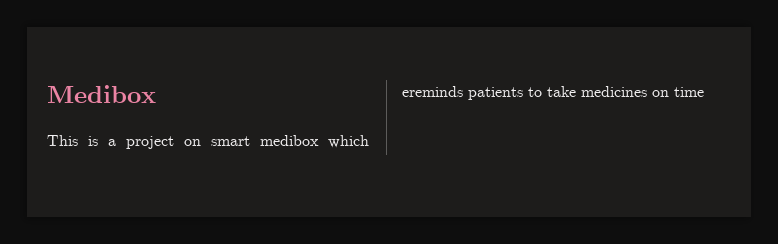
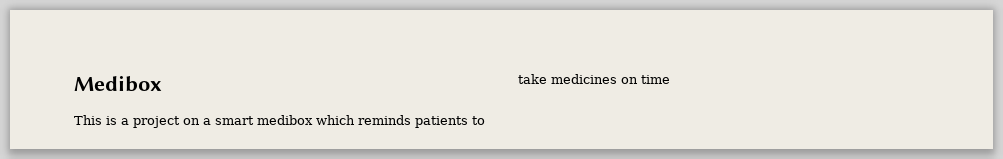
- This is a project on smart medibox which ereminds patients to take medicines on time
+ This is a project on a smart medibox which reminds patients to take medicines on time

